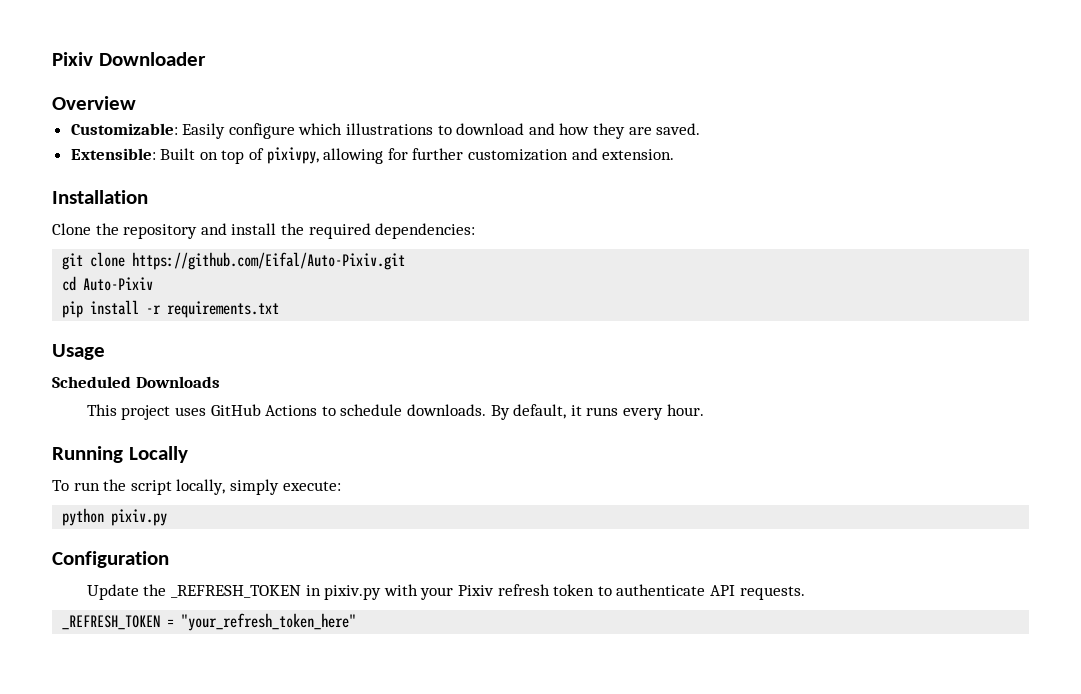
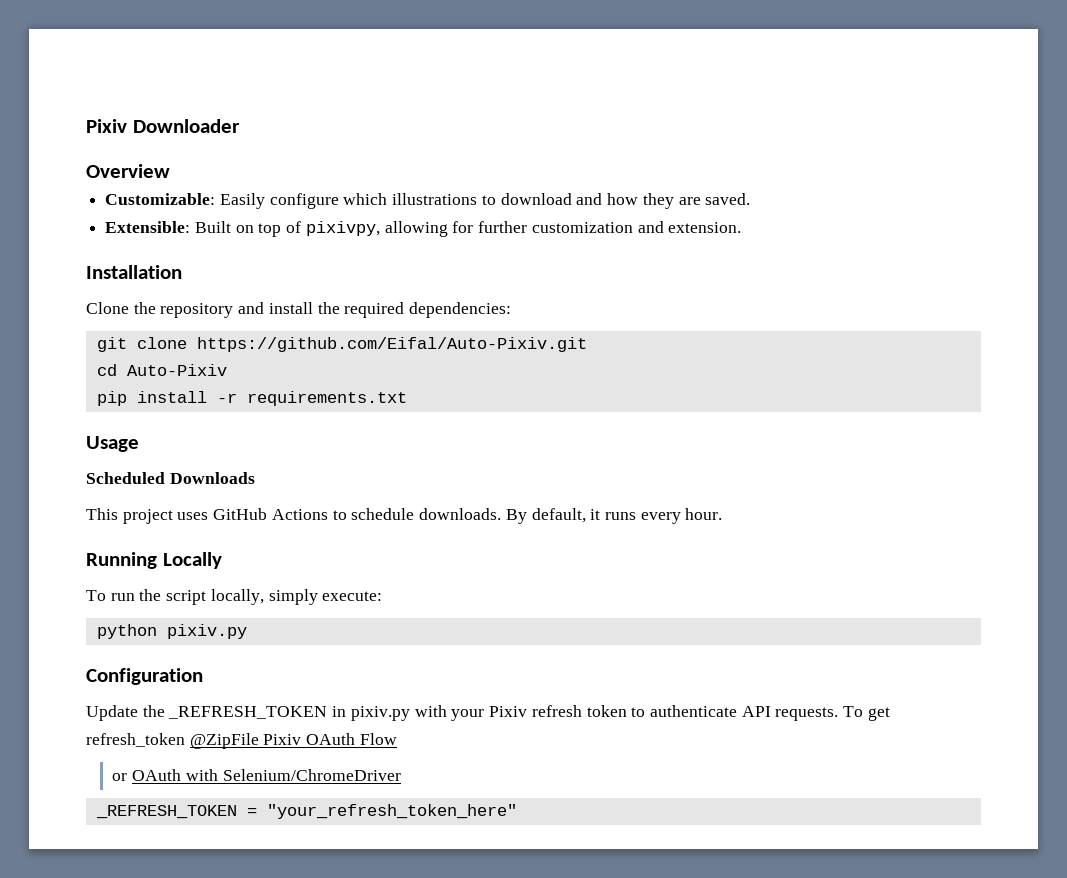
+ To get refresh_token @ZipFile Pixiv OAuth Flow
+ or OAuth with Selenium/ChromeDriver

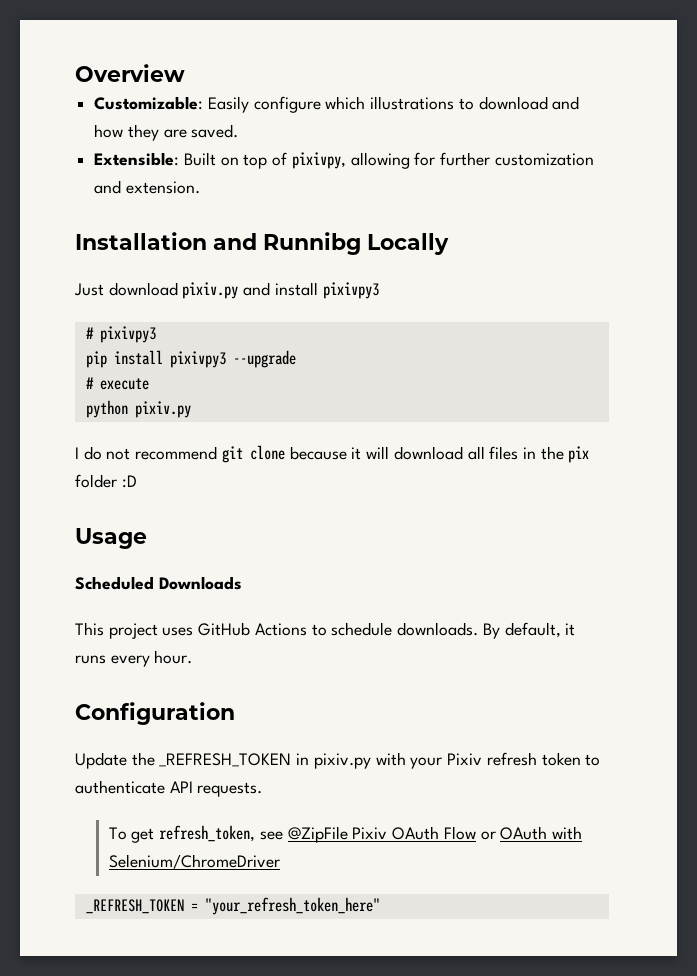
- Pixiv Downloader
- Installation
- Clone the repository and install the required dependencies:
- git clone https://github.com/Eifal/Auto-Pixiv.git
- cd Auto-Pixiv
- pip install -r requirements.txt
+ Installation and Runnibg Locally
+ Just download pixiv.py and install pixivpy3
+ # pixivpy3
+ pip install pixivpy3 --upgrade
+ # execute
+ python pixiv.py
+ I do not recommend git clone because it will download all files in the pix folder :D
- Running Locally
- To run the script locally, simply execute:
- python pixiv.py
- Update the _REFRESH_TOKEN in pixiv.py with your Pixiv refresh token to authenticate API requests. To get refresh_token @ZipFile Pixiv OAuth Flow
- or OAuth with Selenium/ChromeDriver
+ Update the _REFRESH_TOKEN in pixiv.py with your Pixiv refresh token to authenticate API requests.
+ To get refresh_token, see @ZipFile Pixiv OAuth Flow or OAuth with Selenium/ChromeDriver

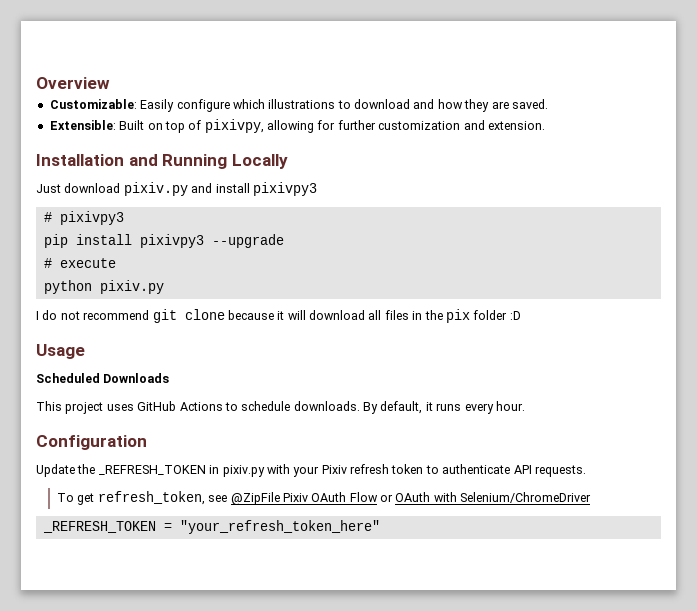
- Installation and Runnibg Locally
+ Installation and Running Locally

